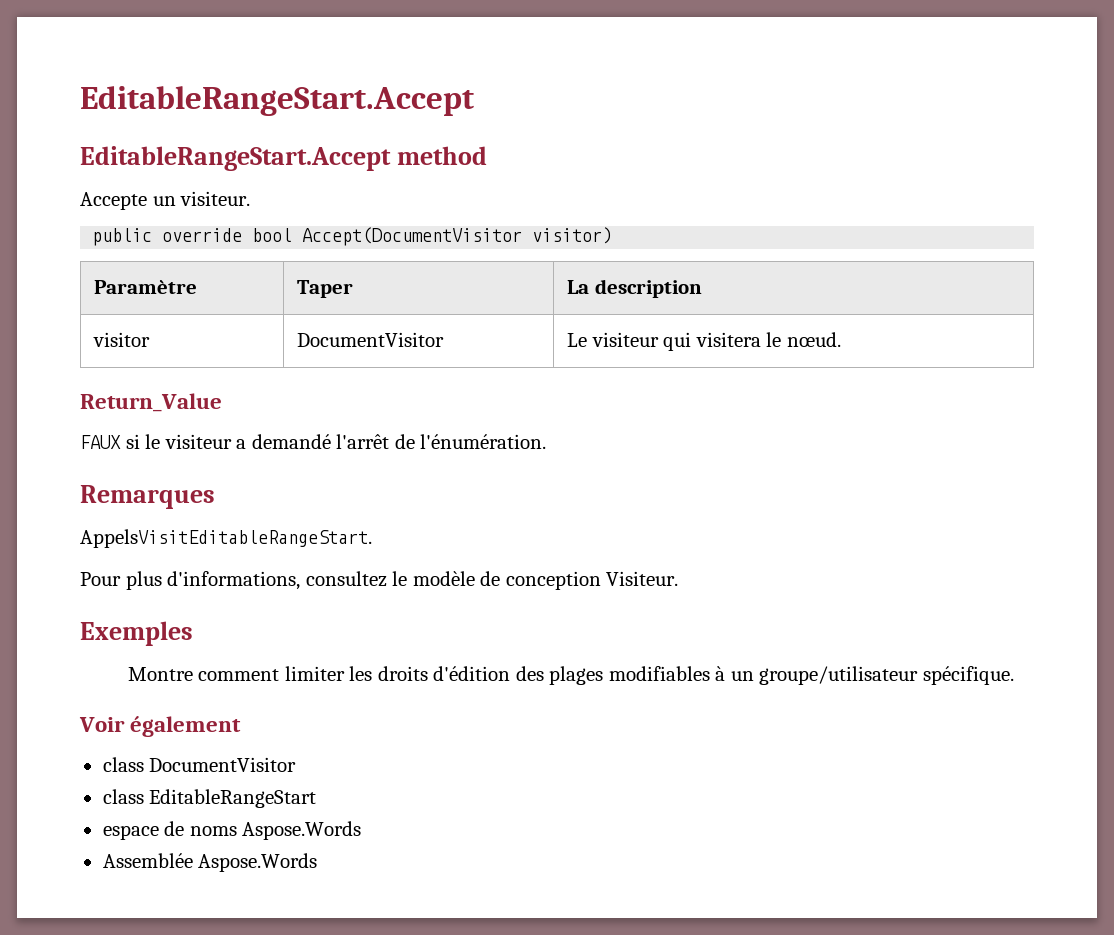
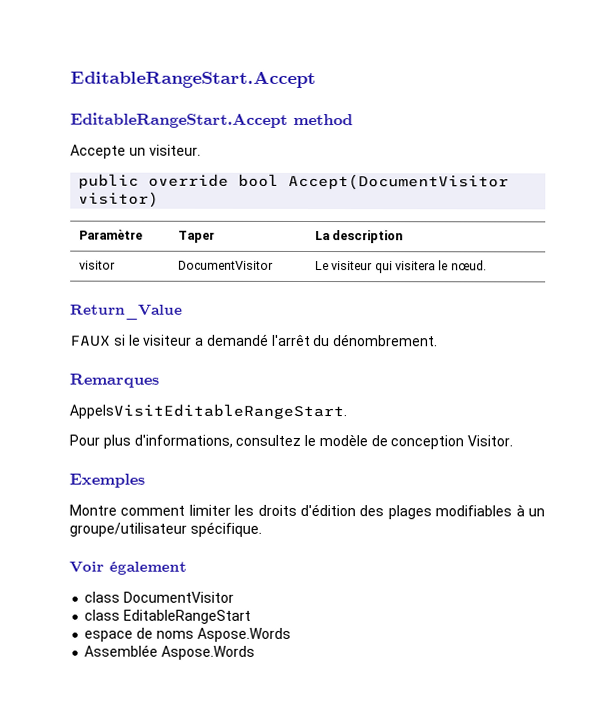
- FAUX si le visiteur a demandé l'arrêt de l'énumération.
+ FAUX si le visiteur a demandé l'arrêt du dénombrement.
- Pour plus d'informations, consultez le modèle de conception Visiteur.
+ Pour plus d'informations, consultez le modèle de conception Visitor.

